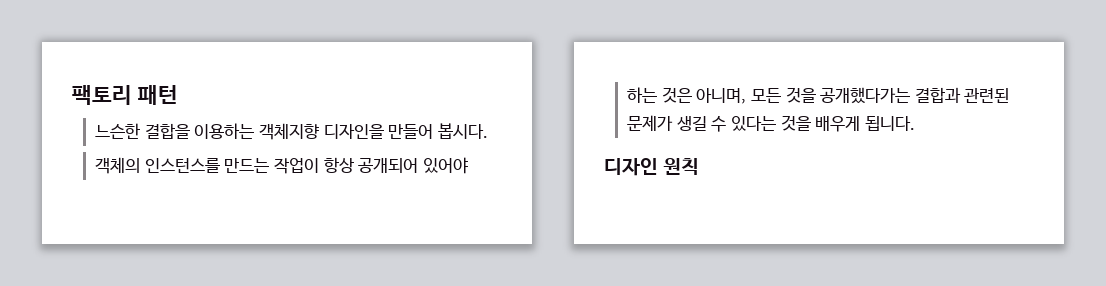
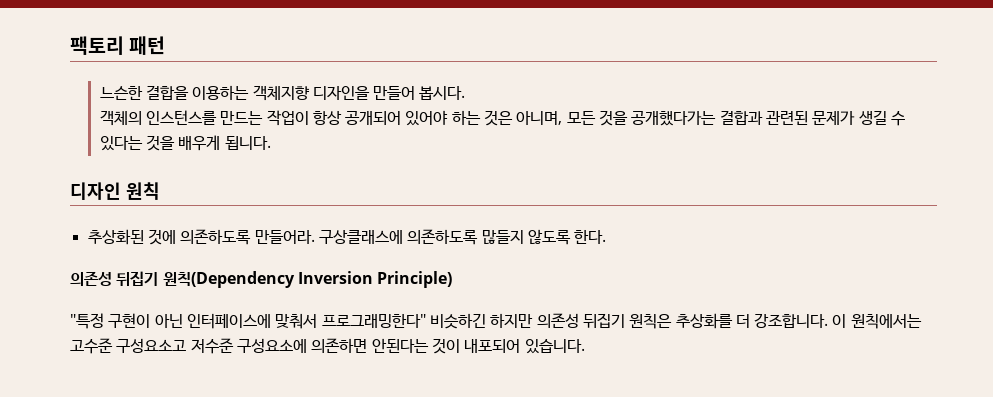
+ 추상화된 것에 의존하도록 만들어라. 구상클래스에 의존하도록 많들지 않도록 한다.
+ 의존성 뒤집기 원칙(Dependency Inversion Principle)
+ "특정 구현이 아닌 인터페이스에 맞춰서 프로그래밍한다" 비슷하긴 하지만 의존성 뒤집기 원칙은 추상화를 더 강조합니다. 이 원칙에서는 고수준 구성요소고 저수준 구성요소에 의존하면 안된다는 것이 내포되어 있습니다.

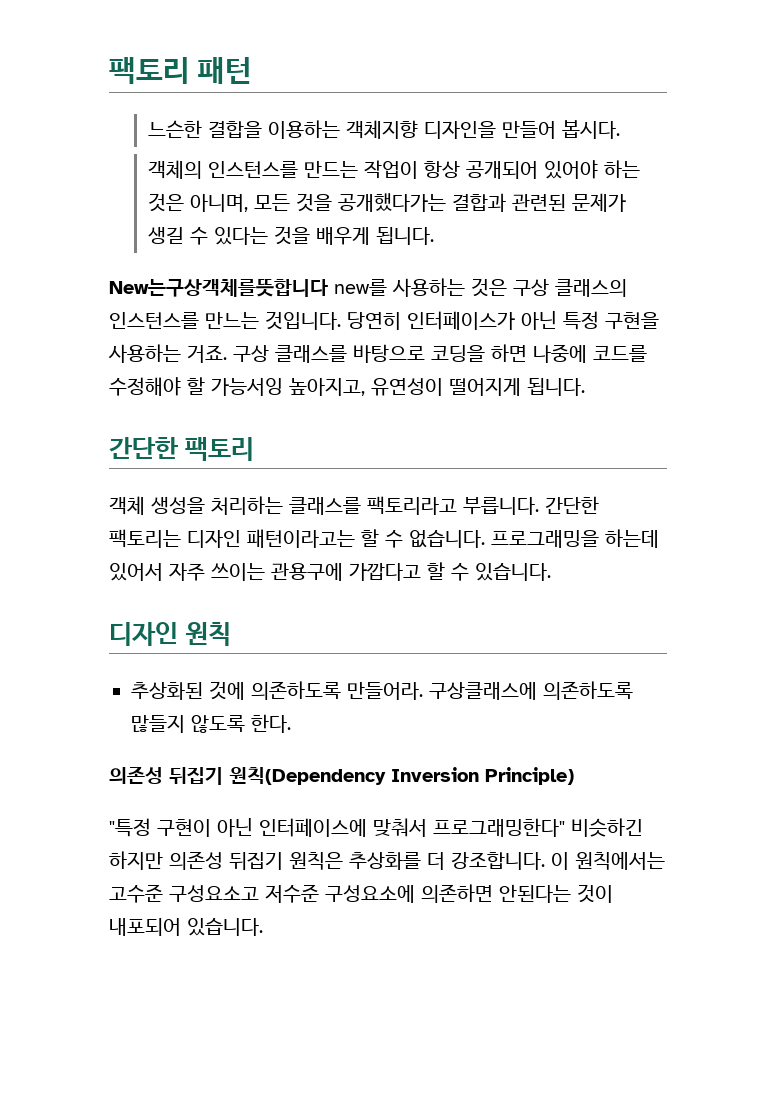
+ New는구상객체를뜻합니다 new를 사용하는 것은 구상 클래스의 인스턴스를 만느는 것입니다. 당연히 인터페이스가 아닌 특정 구현을 사용하는 거죠. 구상 클래스를 바탕으로 코딩을 하면 나중에 코드를 수정해야 할 가능서잉 높아지고, 유연성이 떨어지게 됩니다.
+ 간단한 팩토리
+ 객체 생성을 처리하는 클래스를 팩토리라고 부릅니다. 간단한 팩토리는 디자인 패턴이라고는 할 수 없습니다. 프로그래밍을 하는데 있어서 자주 쓰이는 관용구에 가깝다고 할 수 있습니다.

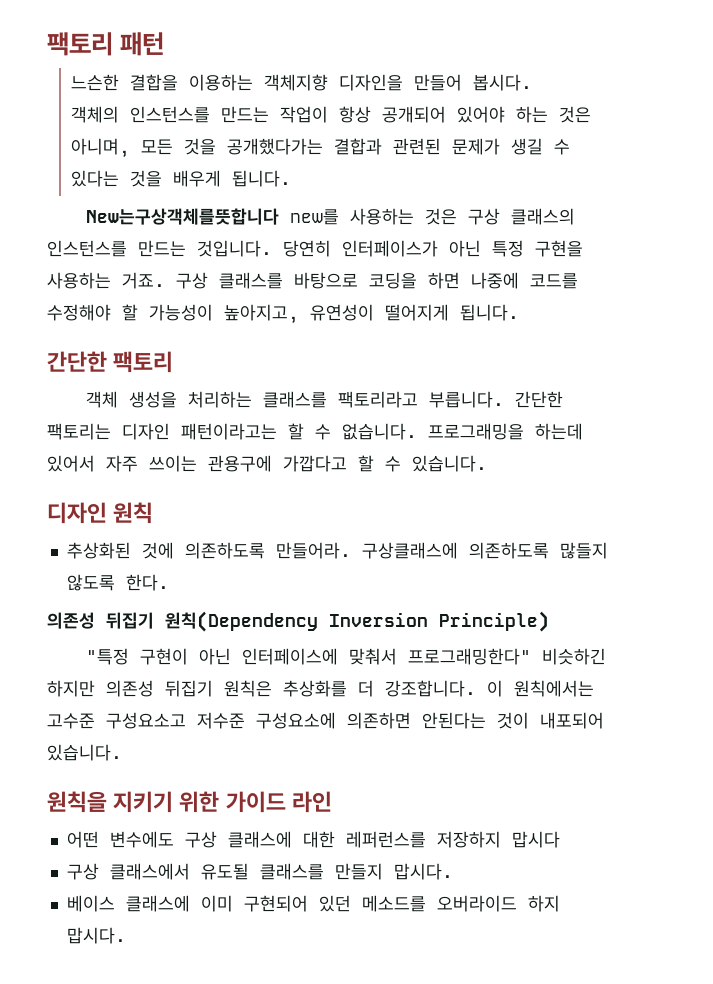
- New는구상객체를뜻합니다 new를 사용하는 것은 구상 클래스의 인스턴스를 만느는 것입니다.
+ New는구상객체를뜻합니다 new를 사용하는 것은 구상 클래스의 인스턴스를 만드는 것입니다.
- 구상 클래스를 바탕으로 코딩을 하면 나중에 코드를 수정해야 할 가능서잉 높아지고, 유연성이 떨어지게 됩니다.
+ 구상 클래스를 바탕으로 코딩을 하면 나중에 코드를 수정해야 할 가능성이 높아지고, 유연성이 떨어지게 됩니다.
+ 원칙을 지키기 위한 가이드 라인
+ 어떤 변수에도 구상 클래스에 대한 레퍼런스를 저장하지 맙시다
+ 구상 클래스에서 유도될 클래스를 만들지 맙시다.
+ 베이스 클래스에 이미 구현되어 있던 메소드를 오버라이드 하지 맙시다.

